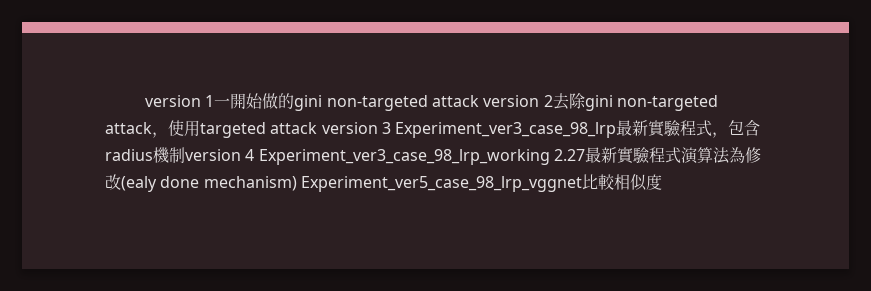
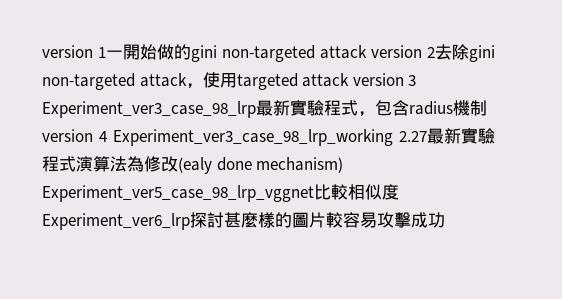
- version 1一開始做的gini non-targeted attack version 2去除gini non-targeted attack，使用targeted attack version 3 Experiment_ver3_case_98_lrp最新實驗程式，包含radius機制version 4 Experiment_ver3_case_98_lrp_working 2.27最新實驗程式演算法為修改(ealy done mechanism) Experiment_ver5_case_98_lrp_vggnet比較相似度
+ version 1一開始做的gini non-targeted attack version 2去除gini non-targeted attack，使用targeted attack version 3 Experiment_ver3_case_98_lrp最新實驗程式，包含radius機制version 4 Experiment_ver3_case_98_lrp_working 2.27最新實驗程式演算法為修改(ealy done mechanism) Experiment_ver5_case_98_lrp_vggnet比較相似度Experiment_ver6_lrp探討甚麼樣的圖片較容易攻擊成功

